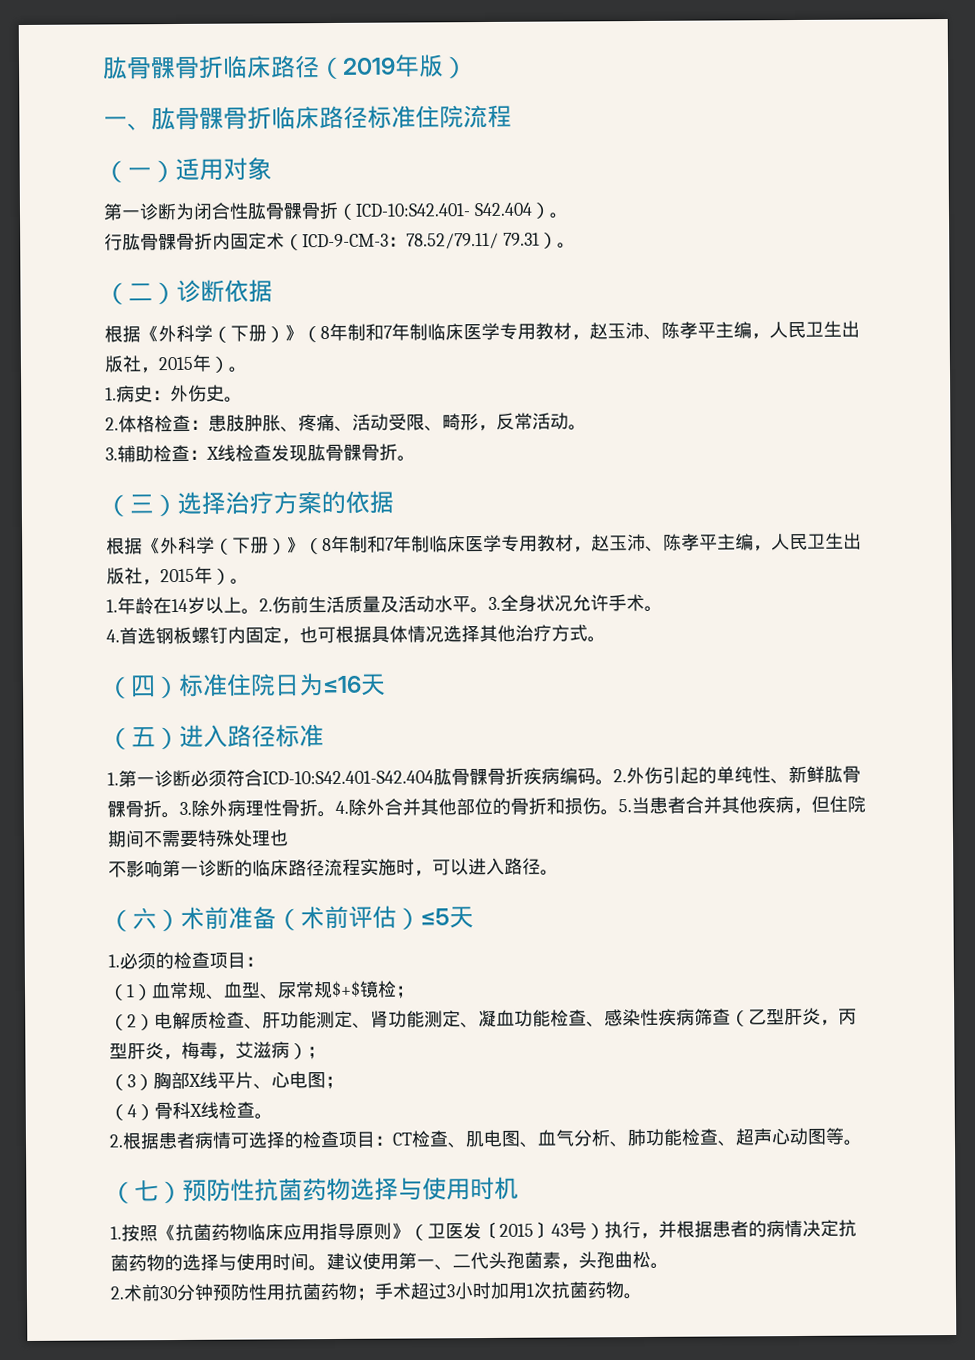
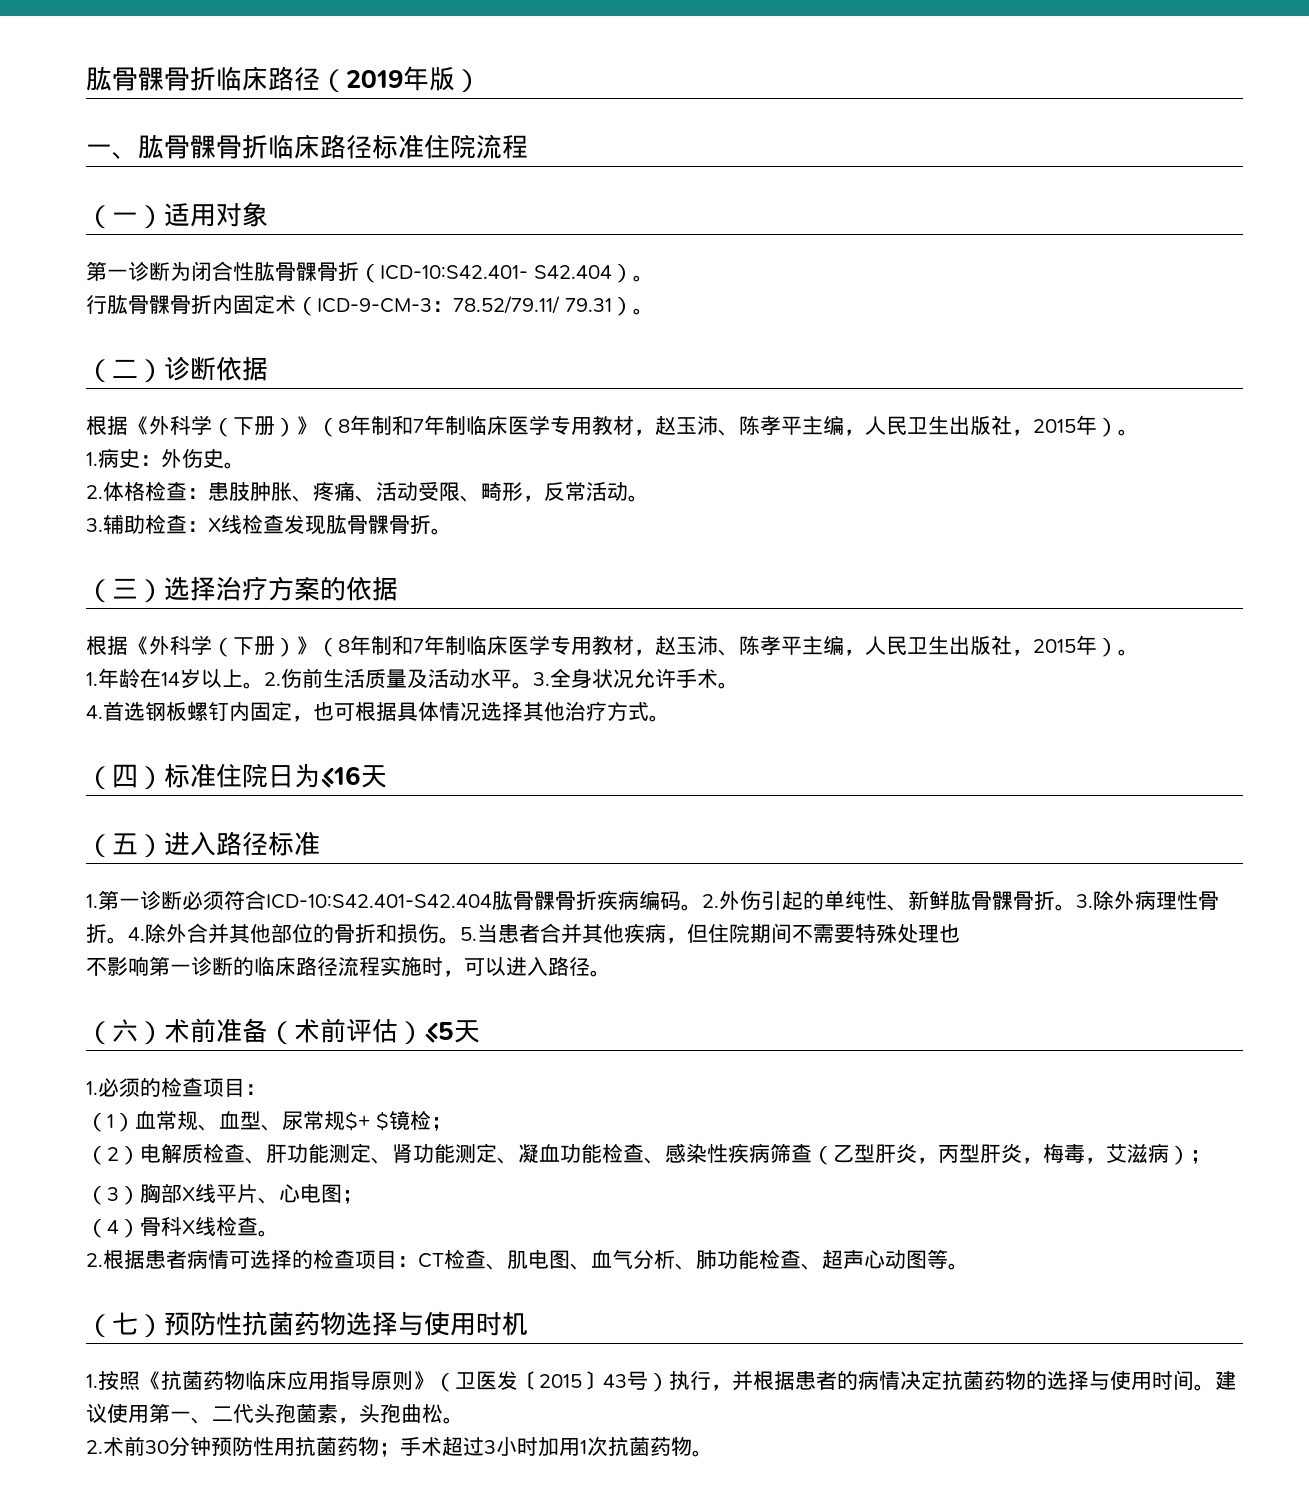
- （1）血常规、血型、尿常规$+$镜检；
+ （1）血常规、血型、尿常规$+ $镜检；

